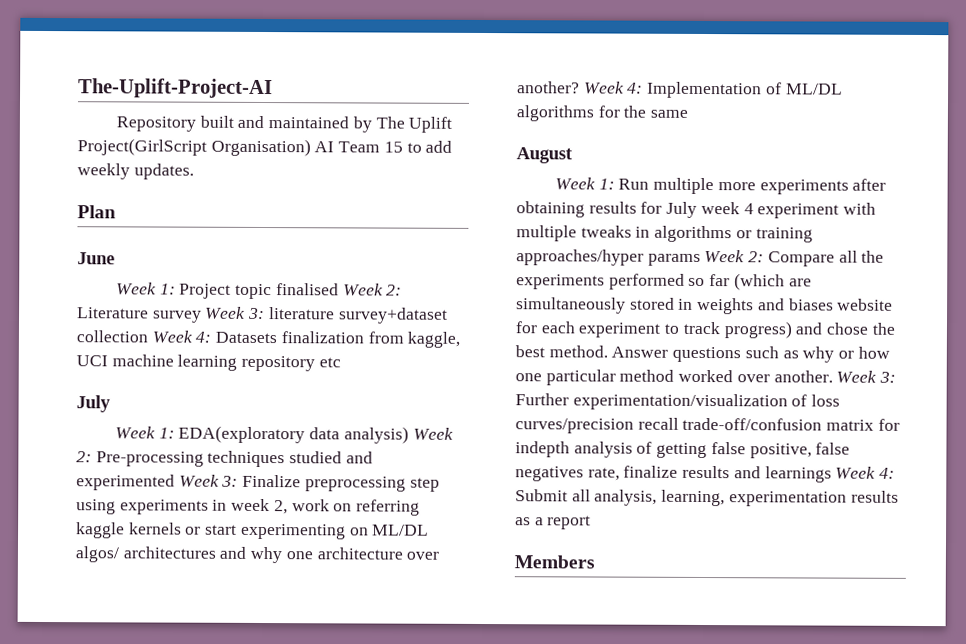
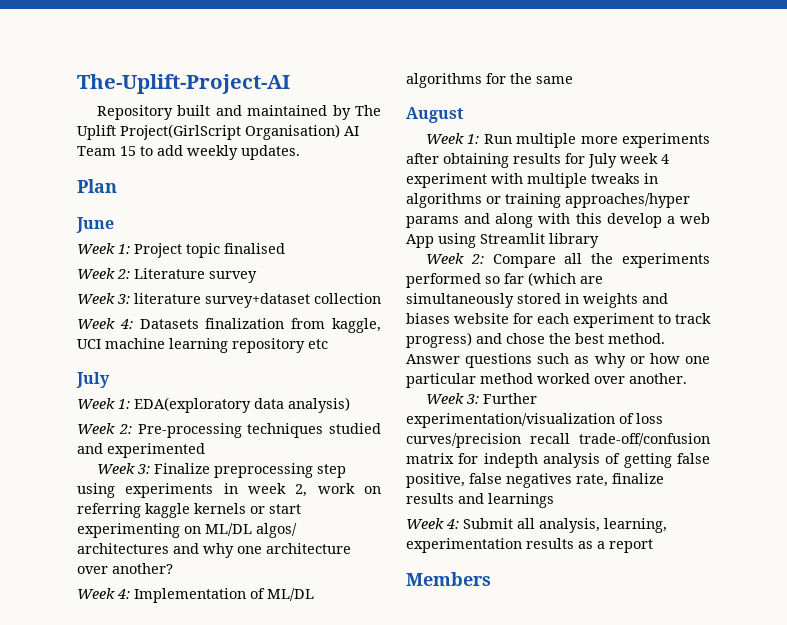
- Week 1: Project topic finalised Week 2: Literature survey Week 3: literature survey+dataset collection Week 4: Datasets finalization from kaggle, UCI machine learning repository etc
+ Week 1: Project topic finalised
+ Week 2: Literature survey
+ Week 3: literature survey+dataset collection
+ Week 4: Datasets finalization from kaggle, UCI machine learning repository etc
- Week 1: EDA(exploratory data analysis) Week 2: Pre-processing techniques studied and experimented Week 3: Finalize preprocessing step using experiments in week 2, work on referring kaggle kernels or start experimenting on ML/DL algos/ architectures and why one architecture over another? Week 4: Implementation of ML/DL algorithms for the same
+ Week 1: EDA(exploratory data analysis)
+ Week 2: Pre-processing techniques studied and experimented
+ Week 3: Finalize preprocessing step using experiments in week 2, work on referring kaggle kernels or start experimenting on ML/DL algos/ architectures and why one architecture over another?
+ Week 4: Implementation of ML/DL algorithms for the same
- Week 1: Run multiple more experiments after obtaining results for July week 4 experiment with multiple tweaks in algorithms or training approaches/hyper params Week 2: Compare all the experiments performed so far (which are simultaneously stored in weights and biases website for each experiment to track progress) and chose the best method.
+ Week 1: Run multiple more experiments after obtaining results for July week 4 experiment with multiple tweaks in algorithms or training approaches/hyper params and along with this develop a web App using Streamlit library
+ Week 2: Compare all the experiments performed so far (which are simultaneously stored in weights and biases website for each experiment to track progress) and chose the best method.
- Answer questions such as why or how one particular method worked over another. Week 3: Further experimentation/visualization of loss curves/precision recall trade-off/confusion matrix for indepth analysis of getting false positive, false negatives rate, finalize results and learnings Week 4: Submit all analysis, learning, experimentation results as a report
+ Answer questions such as why or how one particular method worked over another.
+ Week 3: Further experimentation/visualization of loss curves/precision recall trade-off/confusion matrix for indepth analysis of getting false positive, false negatives rate, finalize results and learnings
+ Week 4: Submit all analysis, learning, experimentation results as a report

